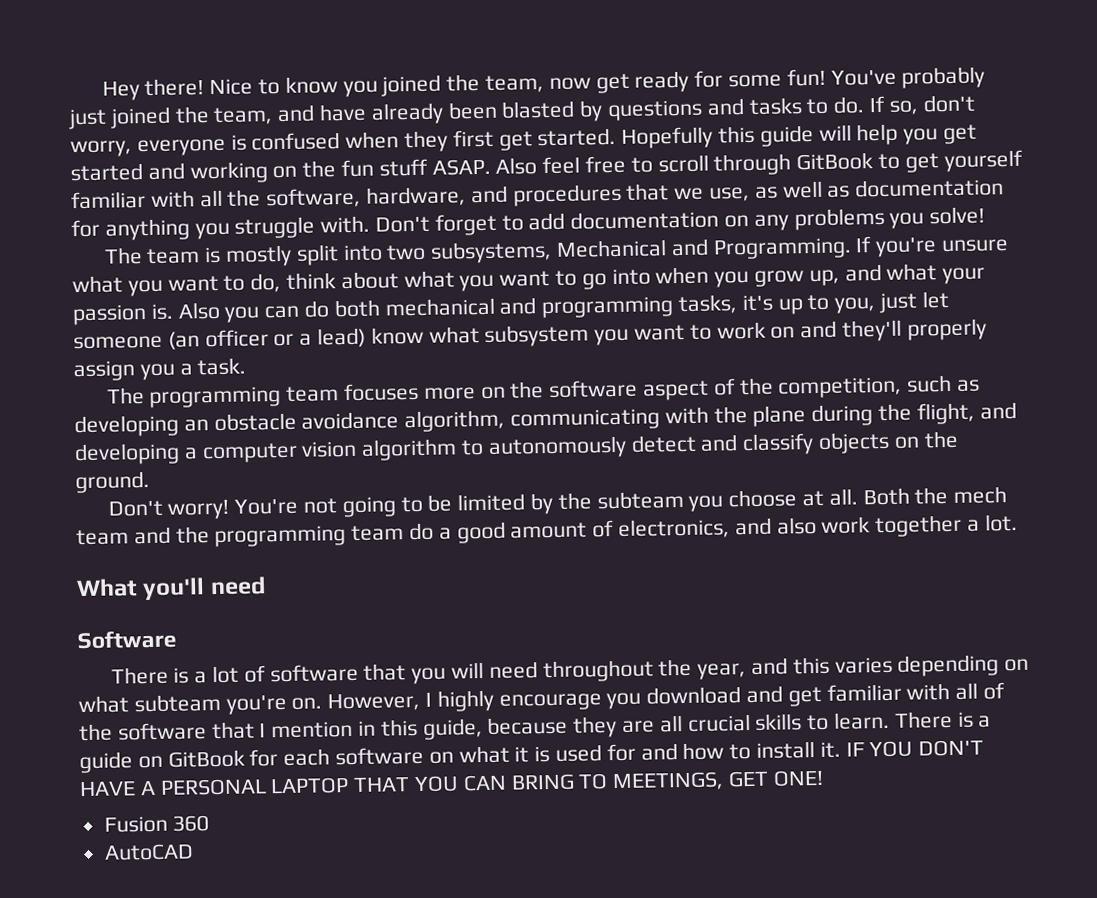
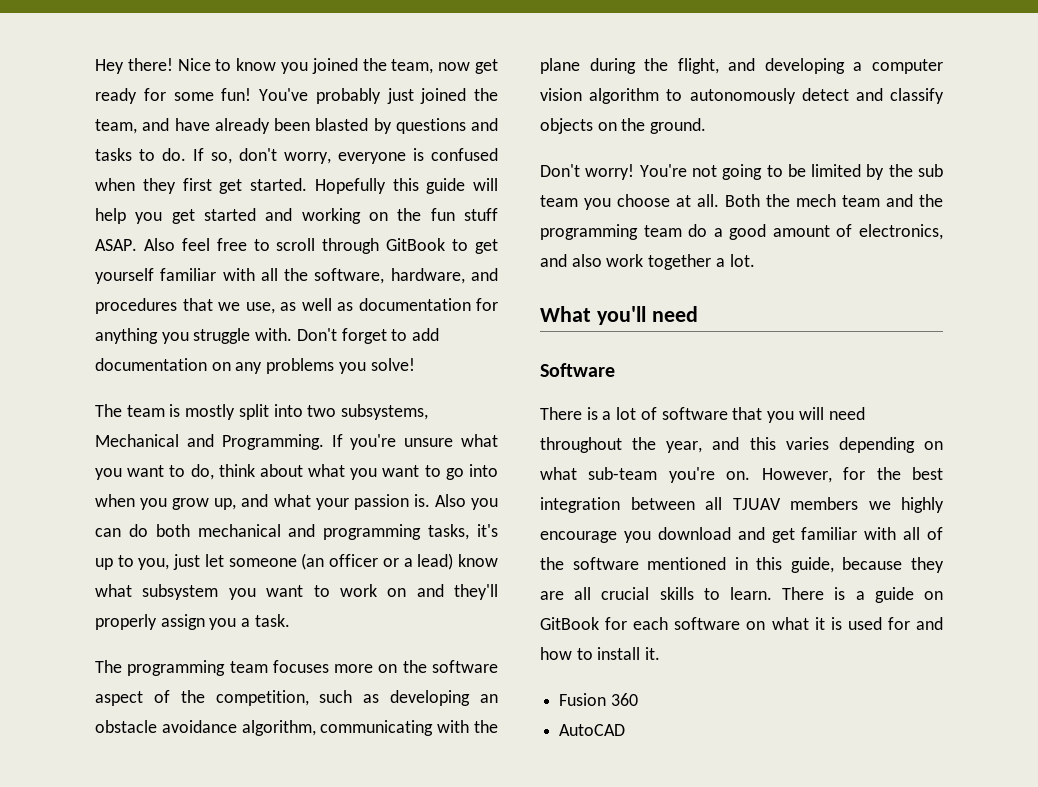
- You're not going to be limited by the subteam you choose at all.
+ You're not going to be limited by the sub team you choose at all.
- There is a lot of software that you will need throughout the year, and this varies depending on what subteam you're on.
+ There is a lot of software that you will need throughout the year, and this varies depending on what sub-team you're on.
- However, I highly encourage you download and get familiar with all of the software that I mention in this guide, because they are all crucial skills to learn.
+ However, for the best integration between all TJUAV members we highly encourage you download and get familiar with all of the software mentioned in this guide, because they are all crucial skills to learn.
- IF YOU DON'T HAVE A PERSONAL LAPTOP THAT YOU CAN BRING TO MEETINGS, GET ONE!

